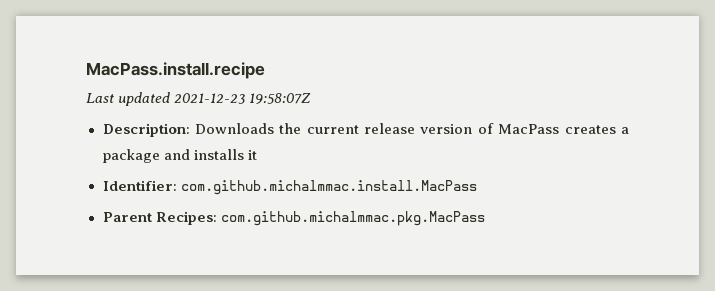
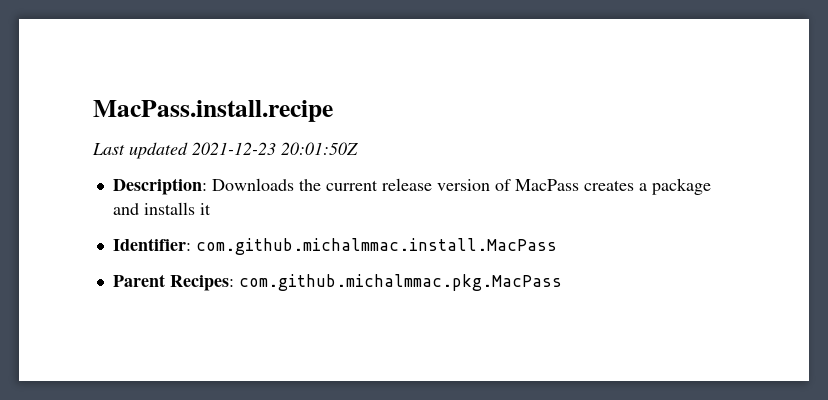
- Last updated 2021-12-23 19:58:07Z
+ Last updated 2021-12-23 20:01:50Z

